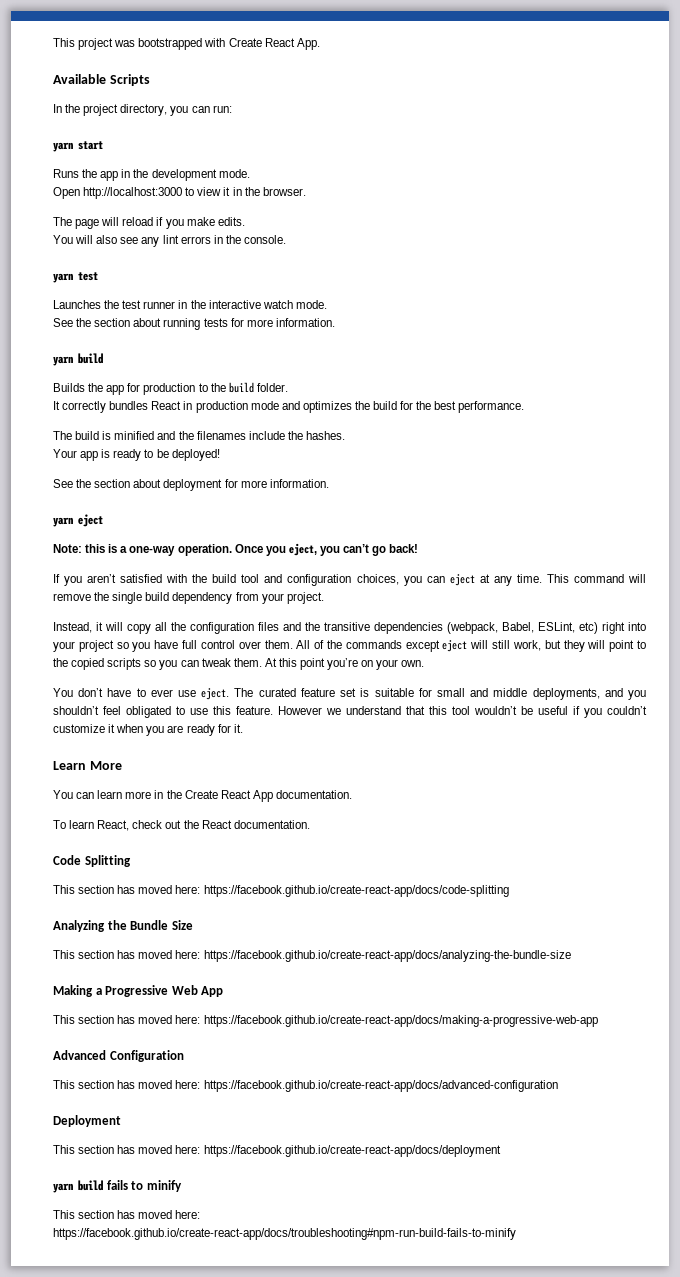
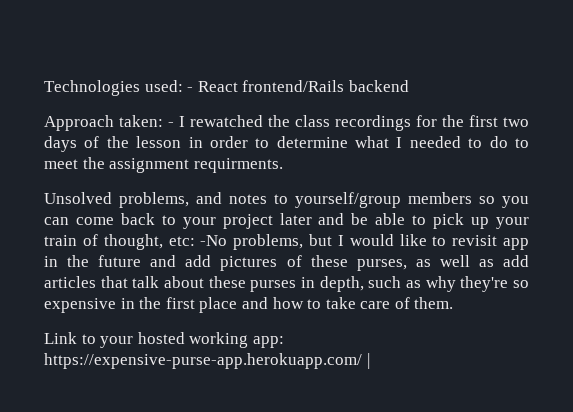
- This project was bootstrapped with Create React App.
- Available Scripts
- In the project directory, you can run:
- yarn start
- Runs the app in the development mode.
- Open http://localhost:3000 to view it in the browser.
- The page will reload if you make edits.
- You will also see any lint errors in the console.
- yarn test
- Launches the test runner in the interactive watch mode.
- See the section about running tests for more information.
- yarn build
- Builds the app for production to the build folder.
- It correctly bundles React in production mode and optimizes the build for the best performance.
- The build is minified and the filenames include the hashes.
- Your app is ready to be deployed!
- See the section about deployment for more information.
- yarn eject
- Note: this is a one-way operation. Once you eject, you can’t go back!
- If you aren’t satisfied with the build tool and configuration choices, you can eject at any time. This command will remove the single build dependency from your project.
- Instead, it will copy all the configuration files and the transitive dependencies (webpack, Babel, ESLint, etc) right into your project so you have full control over them. All of the commands except eject will still work, but they will point to the copied scripts so you can tweak them. At this point you’re on your own.
- You don’t have to ever use eject. The curated feature set is suitable for small and middle deployments, and you shouldn’t feel obligated to use this feature. However we understand that this tool wouldn’t be useful if you couldn’t customize it when you are ready for it.
- Learn More
- You can learn more in the Create React App documentation.
- To learn React, check out the React documentation.
- Code Splitting
- This section has moved here: https://facebook.github.io/create-react-app/docs/code-splitting
- Analyzing the Bundle Size
- This section has moved here: https://facebook.github.io/create-react-app/docs/analyzing-the-bundle-size
- Making a Progressive Web App
- This section has moved here: https://facebook.github.io/create-react-app/docs/making-a-progressive-web-app
- Advanced Configuration
- This section has moved here: https://facebook.github.io/create-react-app/docs/advanced-configuration
- Deployment
- This section has moved here: https://facebook.github.io/create-react-app/docs/deployment
- yarn build fails to minify
- This section has moved here: https://facebook.github.io/create-react-app/docs/troubleshooting#npm-run-build-fails-to-minify
+ Technologies used: - React frontend/Rails backend
+ Approach taken: - I rewatched the class recordings for the first two days of the lesson in order to determine what I needed to do to meet the assignment requirments.
+ Unsolved problems, and notes to yourself/group members so you can come back to your project later and be able to pick up your train of thought, etc: -No problems, but I would like to revisit app in the future and add pictures of these purses, as well as add articles that talk about these purses in depth, such as why they're so expensive in the first place and how to take care of them.
+ Link to your hosted working app: https://expensive-purse-app.herokuapp.com/ |

